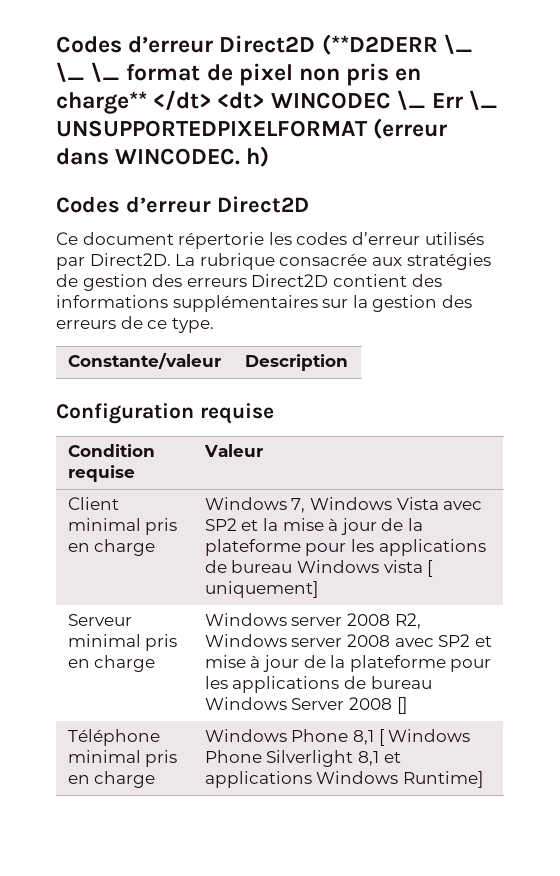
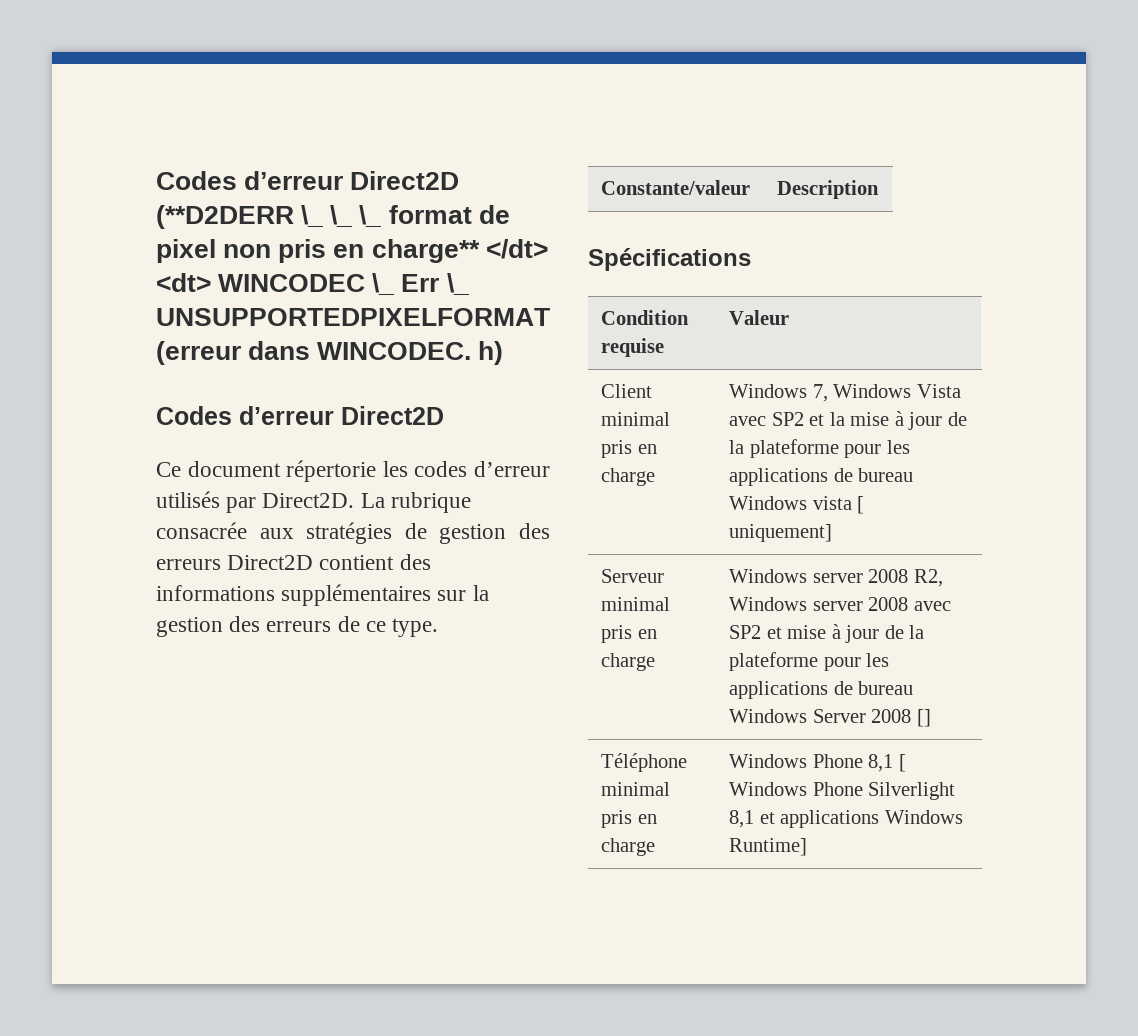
- Configuration requise
+ Spécifications

